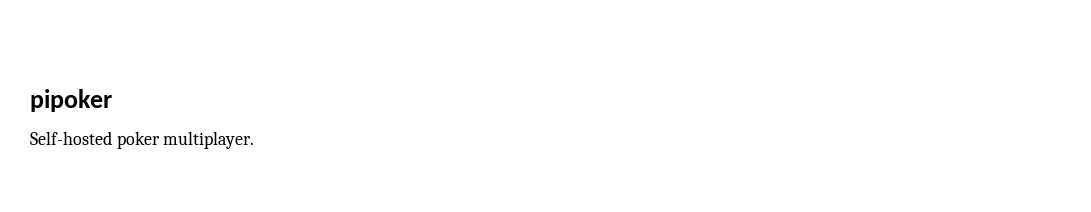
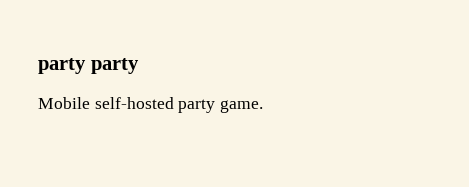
- pipoker
- Self-hosted poker multiplayer.
+ party party
+ Mobile self-hosted party game.

